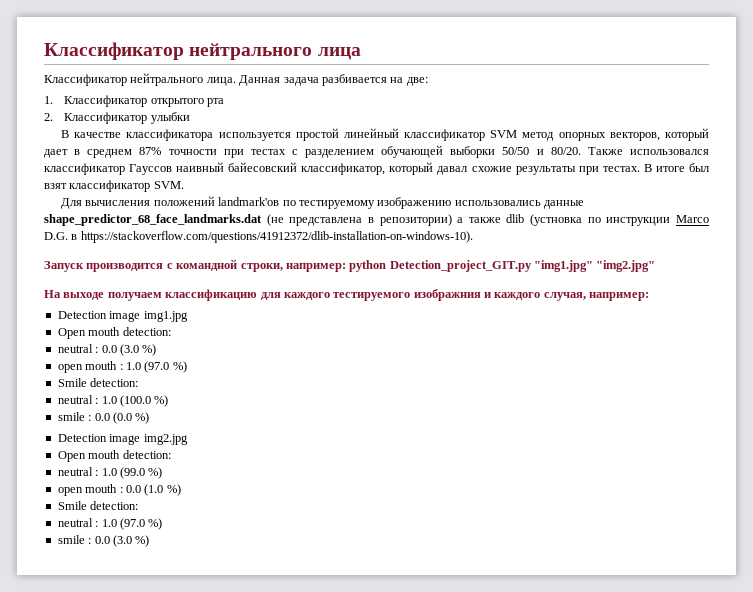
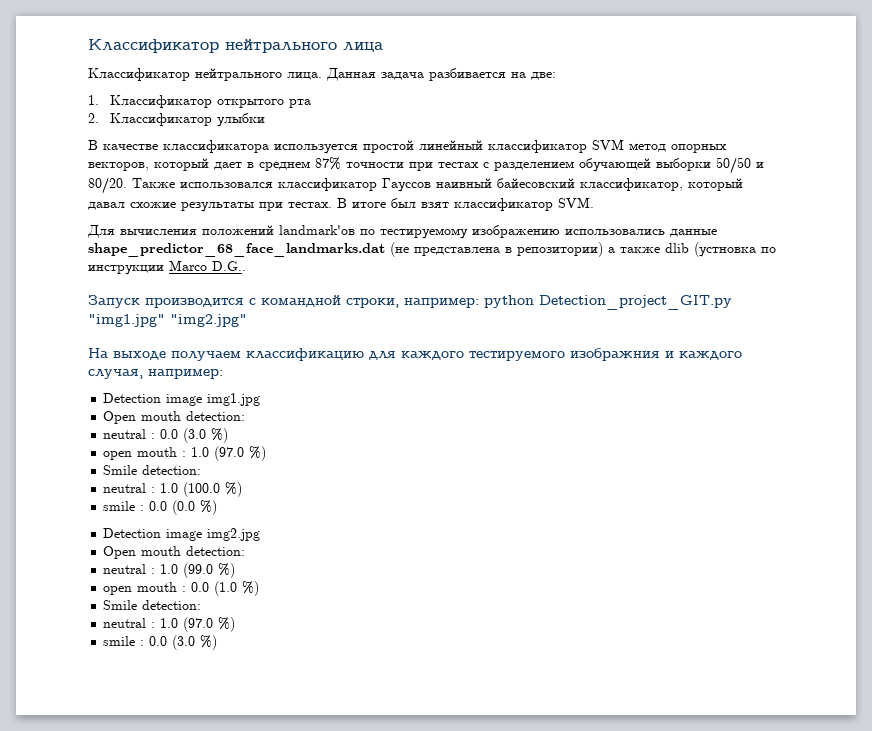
- Для вычисления положений landmark'ов по тестируемому изображению использовались данные shape_predictor_68_face_landmarks.dat (не представлена в репозитории) а также dlib (устновка по инструкции Marco D.G. в https://stackoverflow.com/questions/41912372/dlib-installation-on-windows-10).
+ Для вычисления положений landmark'ов по тестируемому изображению использовались данные shape_predictor_68_face_landmarks.dat (не представлена в репозитории) а также dlib (устновка по инструкции Marco D.G..

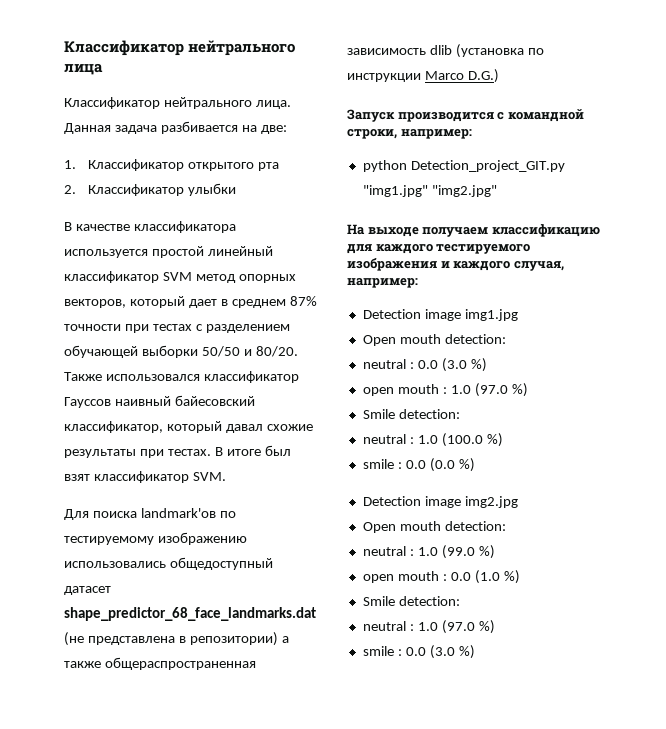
- Для вычисления положений landmark'ов по тестируемому изображению использовались данные shape_predictor_68_face_landmarks.dat (не представлена в репозитории) а также dlib (устновка по инструкции Marco D.G..
+ Для поиска landmark'ов по тестируемому изображению использовались общедоступный датасет shape_predictor_68_face_landmarks.dat (не представлена в репозитории) а также общераспространенная зависимость dlib (установка по инструкции Marco D.G.)
- Запуск производится с командной строки, например: python Detection_project_GIT.py "img1.jpg" "img2.jpg"
+ Запуск производится с командной строки, например:
+ python Detection_project_GIT.py "img1.jpg" "img2.jpg"
- На выходе получаем классификацию для каждого тестируемого изображния и каждого случая, например:
+ На выходе получаем классификацию для каждого тестируемого изображения и каждого случая, например:

